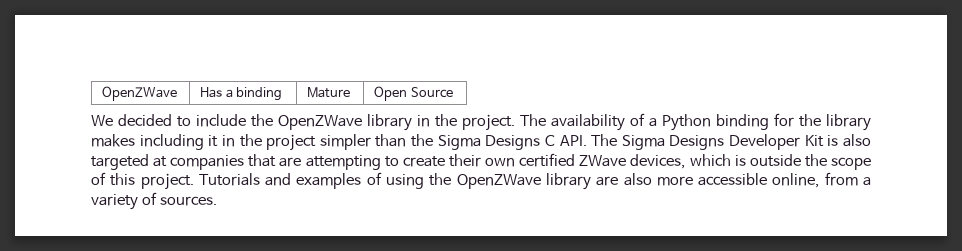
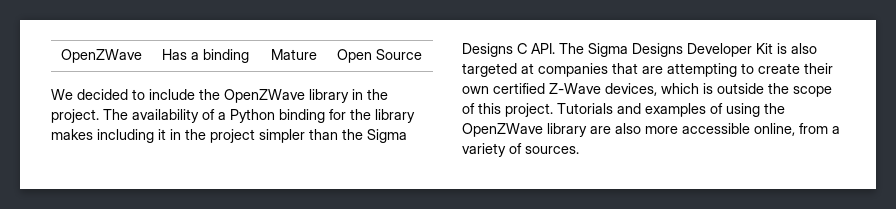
- The availability of a Python binding for the library makes including it in the project simpler than the Sigma Designs C API. The Sigma Designs Developer Kit is also targeted at companies that are attempting to create their own certified ZWave devices, which is outside the scope of this project.
+ The availability of a Python binding for the library makes including it in the project simpler than the Sigma Designs C API. The Sigma Designs Developer Kit is also targeted at companies that are attempting to create their own certified Z-Wave devices, which is outside the scope of this project.

